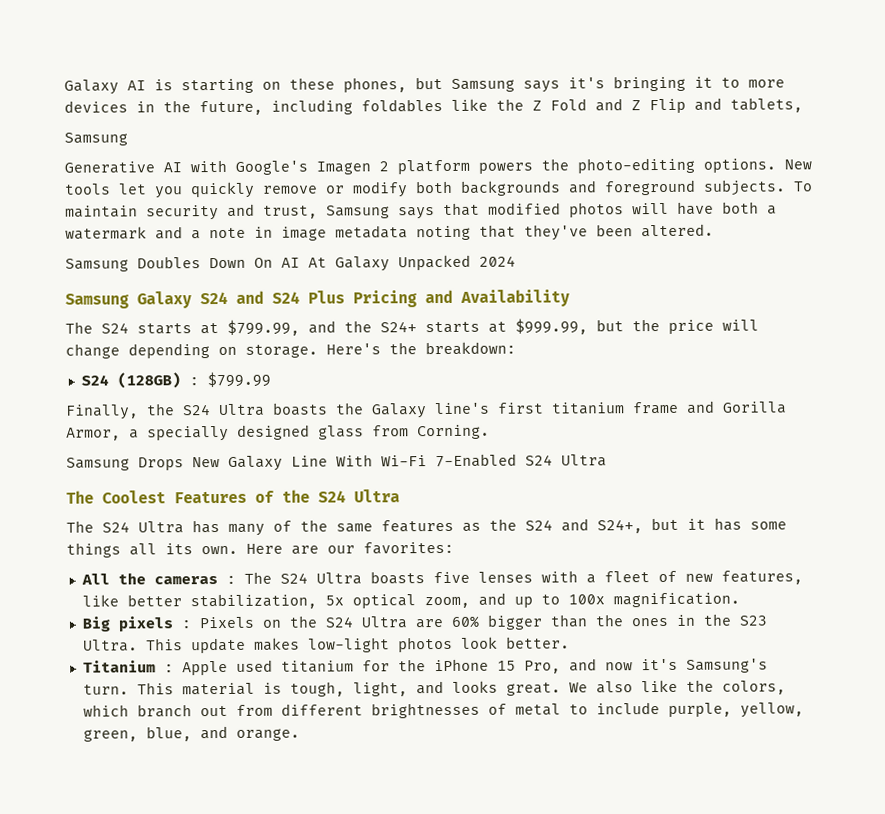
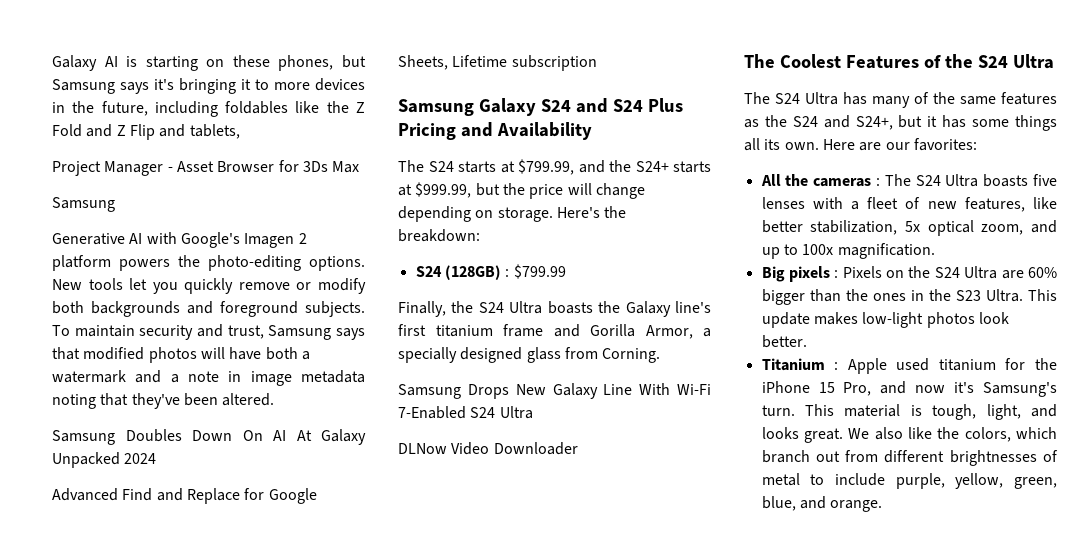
+ Project Manager - Asset Browser for 3Ds Max
+ Advanced Find and Replace for Google Sheets, Lifetime subscription
+ DLNow Video Downloader

